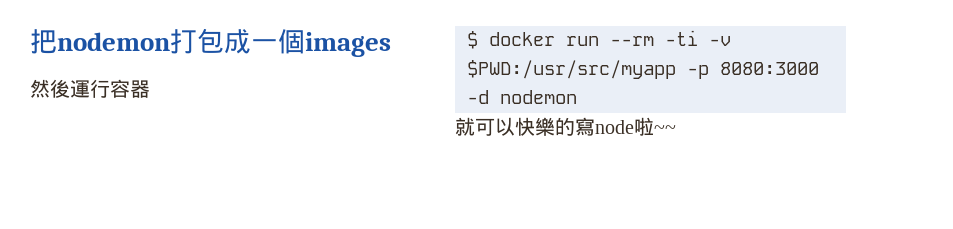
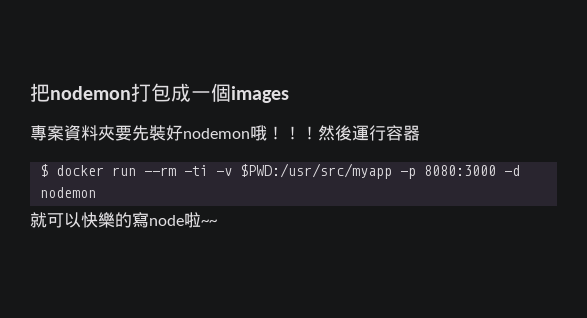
+ 專案資料夾要先裝好nodemon哦！！！

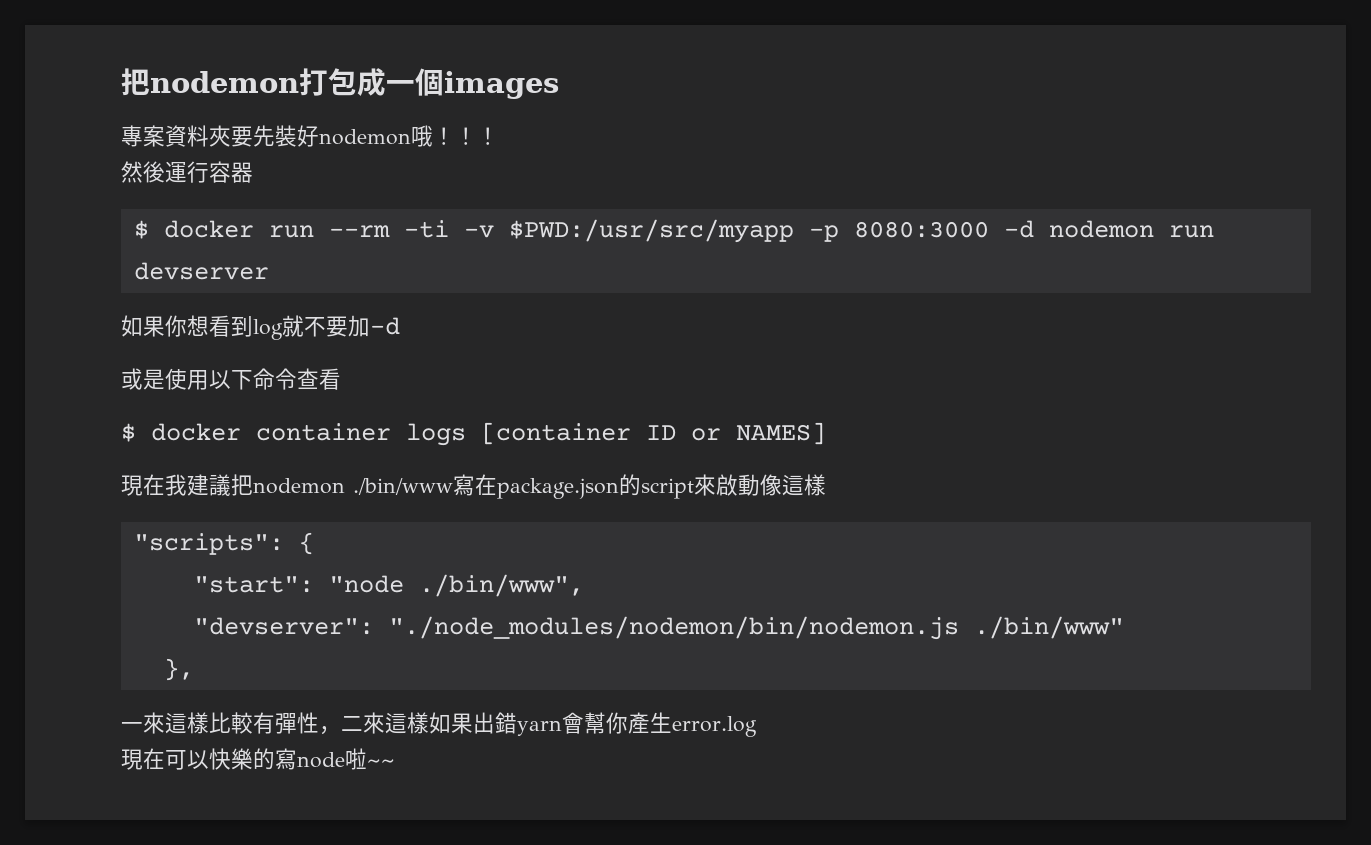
- 專案資料夾要先裝好nodemon哦！！！然後運行容器
+ 專案資料夾要先裝好nodemon哦！！！
+ 然後運行容器
- $ docker run --rm -ti -v $PWD:/usr/src/myapp -p 8080:3000 -d nodemon
- 就可以快樂的寫node啦~~
+ $ docker run --rm -ti -v $PWD:/usr/src/myapp -p 8080:3000 -d nodemon run devserver
+ 如果你想看到log就不要加-d
+ 或是使用以下命令查看
+ $ docker container logs [container ID or NAMES]
+ 現在我建議把nodemon ./bin/www寫在package.json的script來啟動像這樣
+ "scripts": {
+ "start": "node ./bin/www",
+ "devserver": "./node_modules/nodemon/bin/nodemon.js ./bin/www"
+ },
+ 一來這樣比較有彈性，二來這樣如果出錯yarn會幫你產生error.log
+ 現在可以快樂的寫node啦~~

